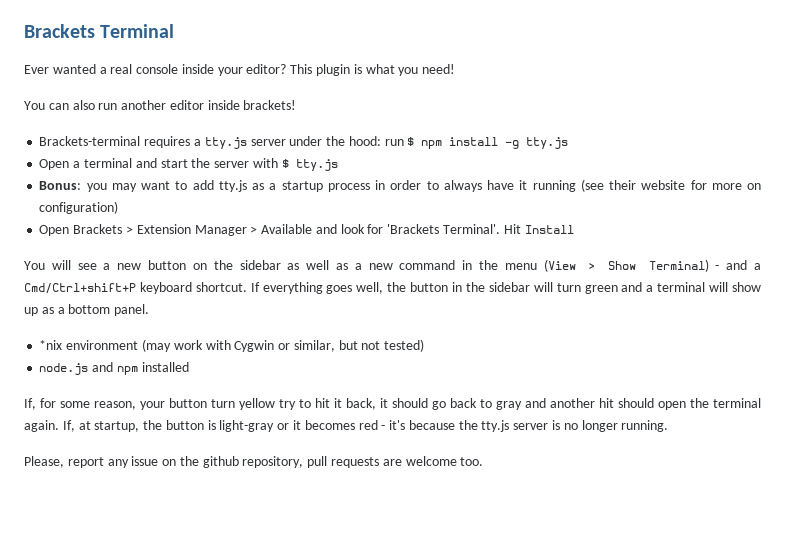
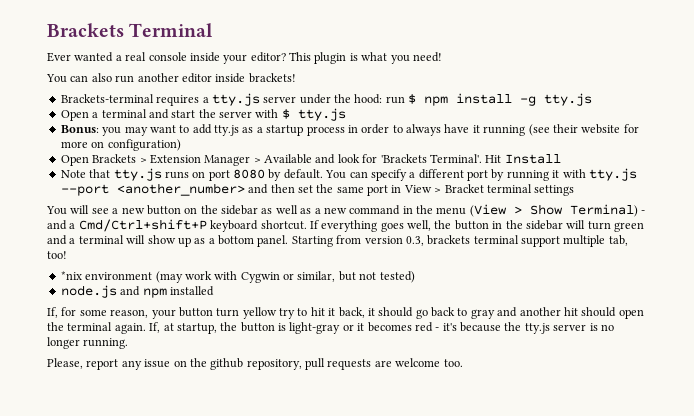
+ Note that tty.js runs on port 8080 by default. You can specify a different port by running it with tty.js --port <another_number> and then set the same port in View > Bracket terminal settings
+ Starting from version 0.3, brackets terminal support multiple tab, too!

